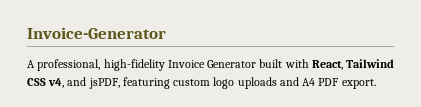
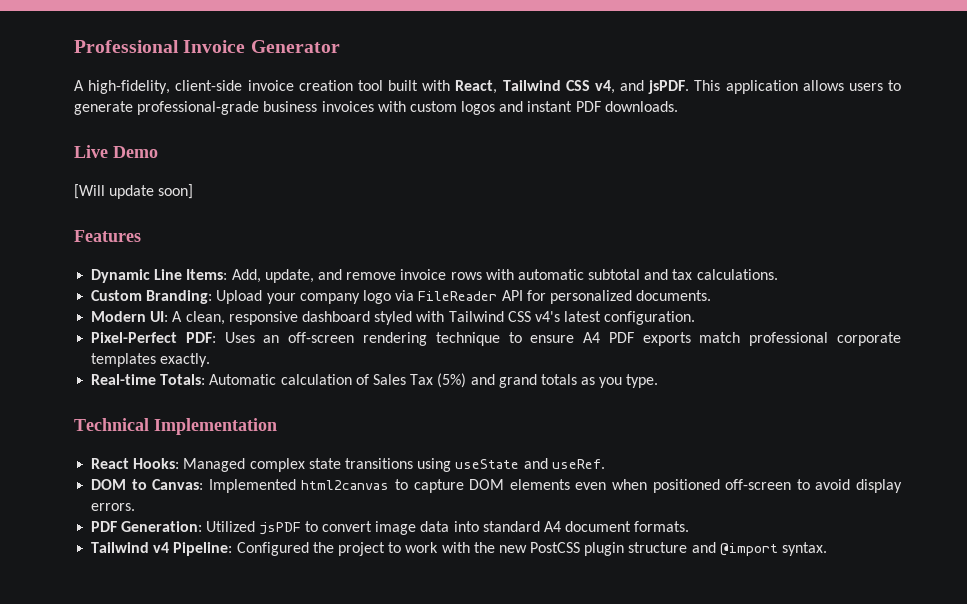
- Invoice-Generator
- A professional, high-fidelity Invoice Generator built with React, Tailwind CSS v4, and jsPDF, featuring custom logo uploads and A4 PDF export.
+ Professional Invoice Generator
+ A high-fidelity, client-side invoice creation tool built with React, Tailwind CSS v4, and jsPDF. This application allows users to generate professional-grade business invoices with custom logos and instant PDF downloads.
+ Live Demo
+ [Will update soon]
+ Features
+ Dynamic Line Items: Add, update, and remove invoice rows with automatic subtotal and tax calculations.
+ Custom Branding: Upload your company logo via FileReader API for personalized documents.
+ Modern UI: A clean, responsive dashboard styled with Tailwind CSS v4's latest configuration.
+ Pixel-Perfect PDF: Uses an off-screen rendering technique to ensure A4 PDF exports match professional corporate templates exactly.
+ Real-time Totals: Automatic calculation of Sales Tax (5%) and grand totals as you type.
+ Technical Implementation
+ React Hooks: Managed complex state transitions using useState and useRef.
+ DOM to Canvas: Implemented html2canvas to capture DOM elements even when positioned off-screen to avoid display errors.
+ PDF Generation: Utilized jsPDF to convert image data into standard A4 document formats.
+ Tailwind v4 Pipeline: Configured the project to work with the new PostCSS plugin structure and @import syntax.

